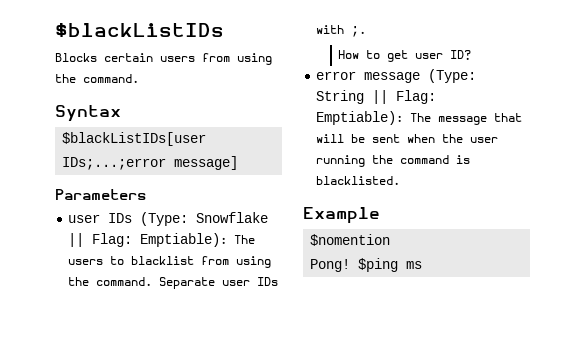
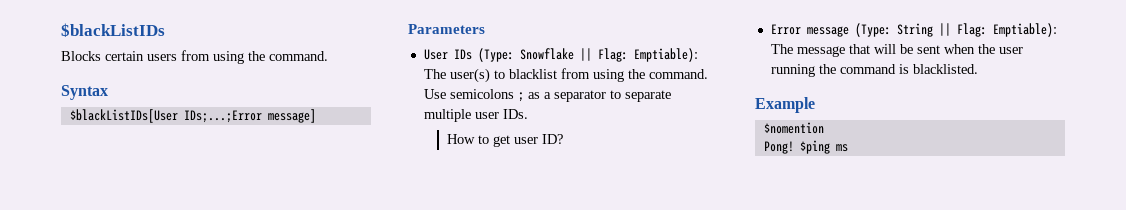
- $blackListIDs[user IDs;...;error message]
+ $blackListIDs[User IDs;...;Error message]
- user IDs (Type: Snowflake || Flag: Emptiable): The users to blacklist from using the command.
+ User IDs (Type: Snowflake || Flag: Emptiable): The user(s) to blacklist from using the command.
- Separate user IDs with ;.
+ Use semicolons ; as a separator to separate multiple user IDs.
- error message (Type: String || Flag: Emptiable): The message that will be sent when the user running the command is blacklisted.
+ Error message (Type: String || Flag: Emptiable): The message that will be sent when the user running the command is blacklisted.

